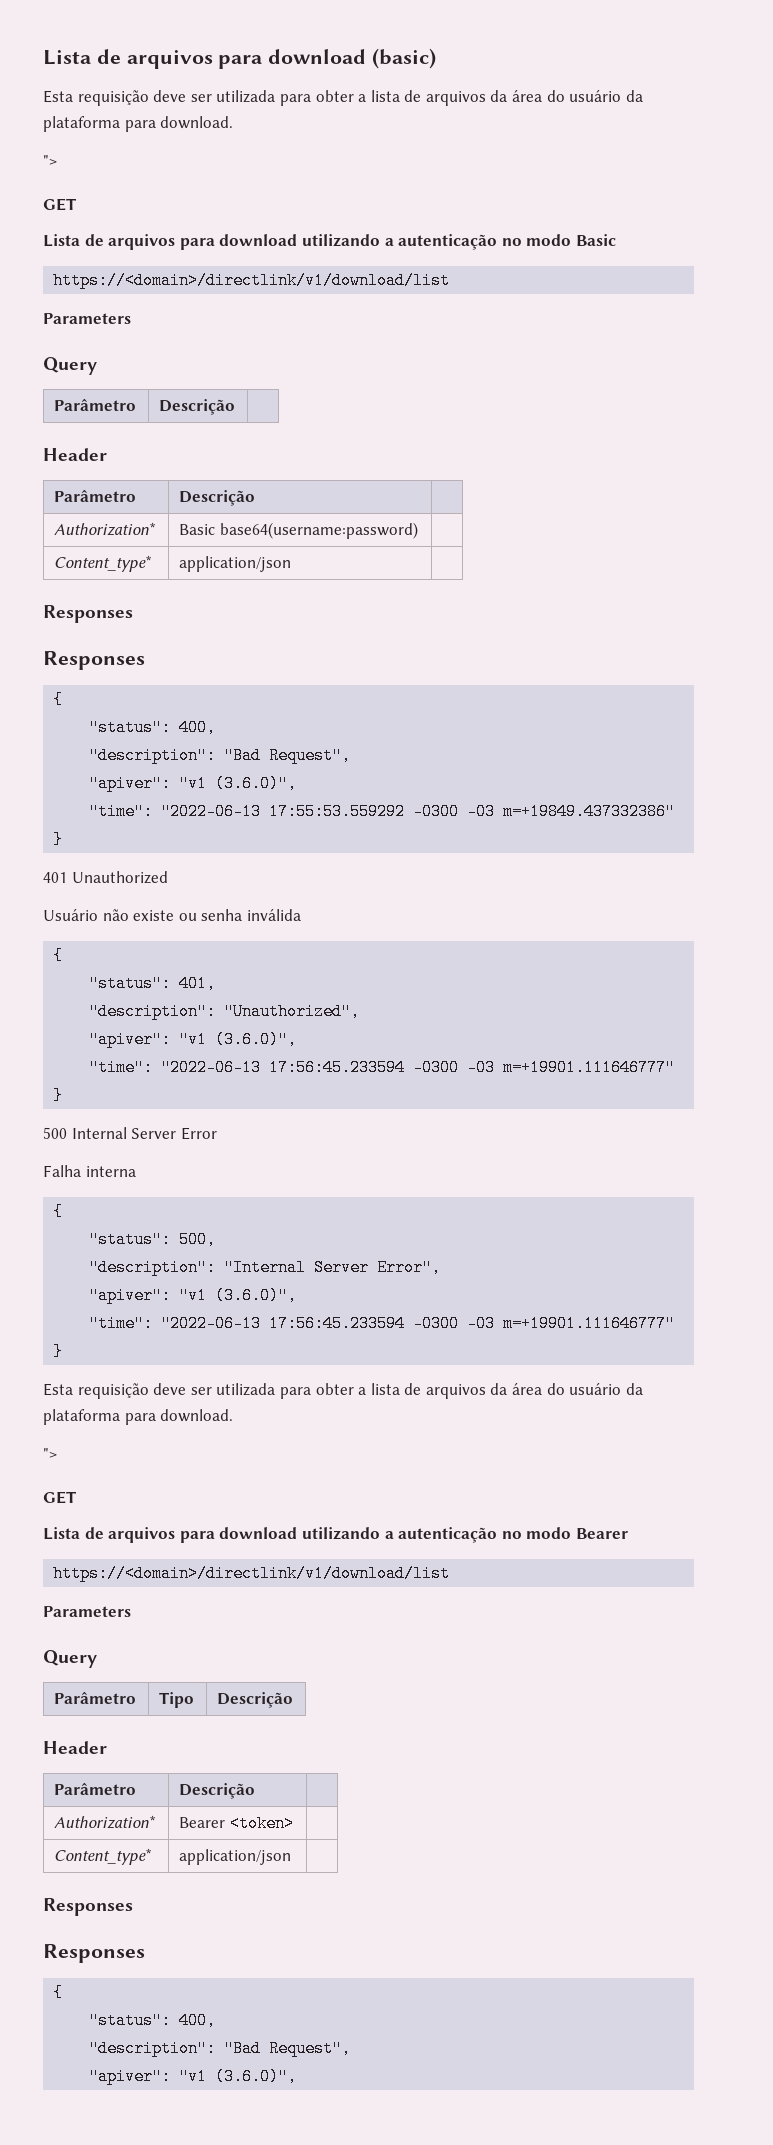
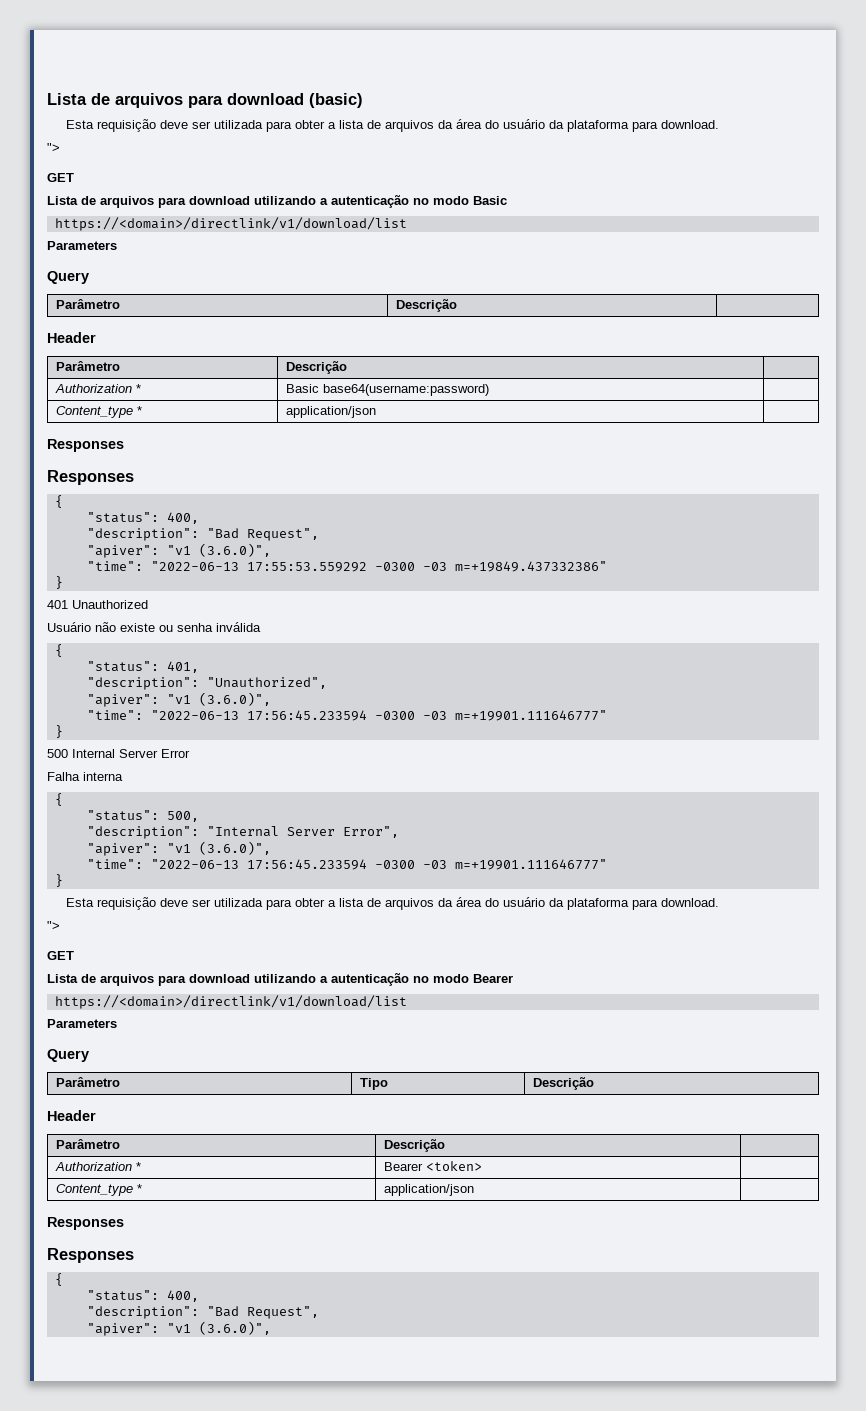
- Authorization* | Basic base64(username:password) |
- Content_type* | application/json |
+ Authorization * | Basic base64(username:password) |
+ Content_type * | application/json |
- Authorization* | Bearer <token> |
- Content_type* | application/json |
+ Authorization * | Bearer <token> |
+ Content_type * | application/json |

